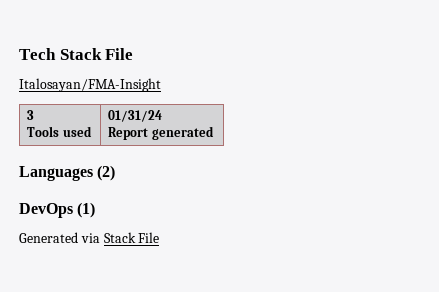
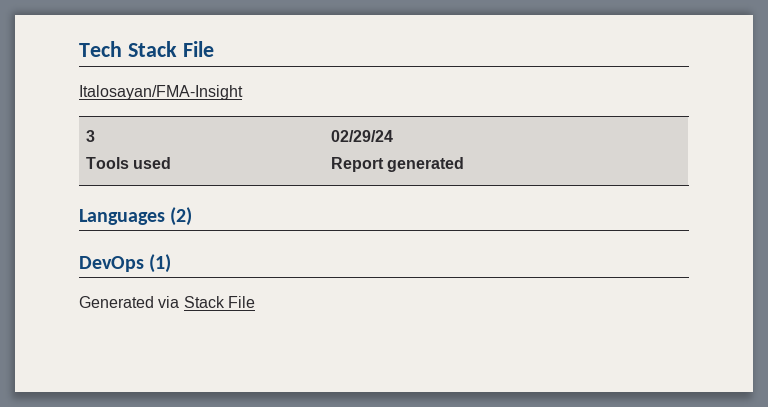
  3
- Tools used | 01/31/24
+ Tools used | 02/29/24

